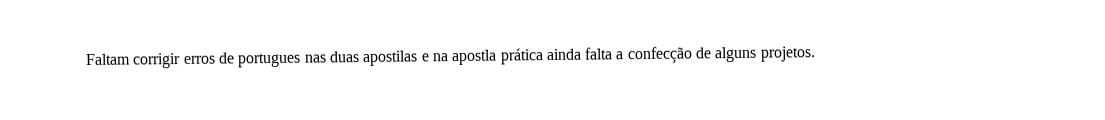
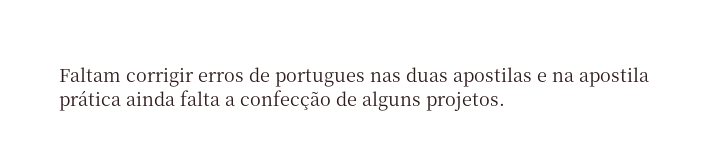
- Faltam corrigir erros de portugues nas duas apostilas e na apostla prática ainda falta a confecção de alguns projetos.
+ Faltam corrigir erros de portugues nas duas apostilas e na apostila prática ainda falta a confecção de alguns projetos.

